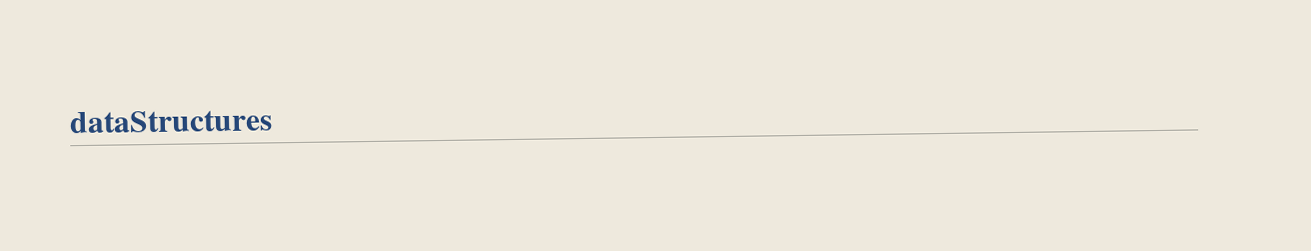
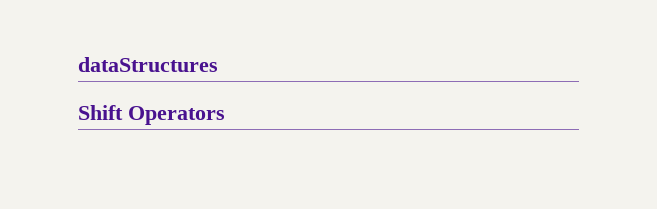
+ Shift Operators

